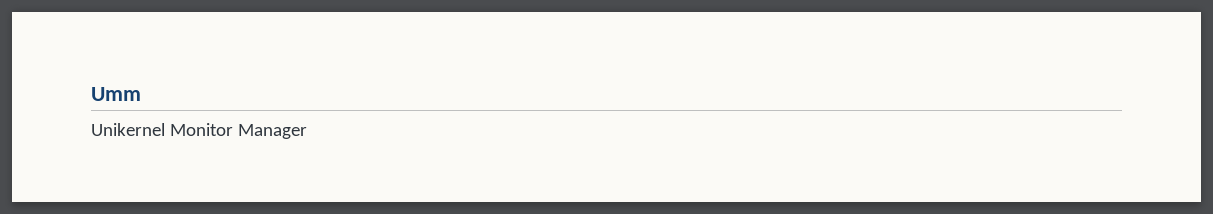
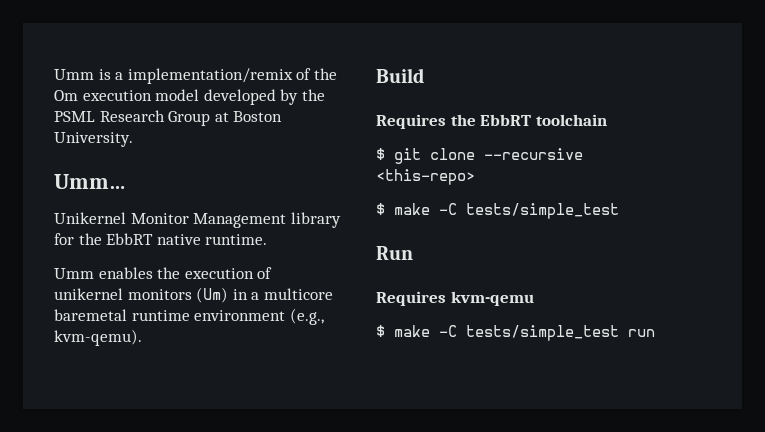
- Umm
- Unikernel Monitor Manager
+ Umm is a implementation/remix of the Om execution model developed by the PSML Research Group at Boston University.
+ Umm…
+ Unikernel Monitor Management library for the EbbRT native runtime.
+ Umm enables the execution of unikernel monitors (Um) in a multicore baremetal runtime environment (e.g., kvm-qemu).
+ Build
+ Requires the EbbRT toolchain
+ $ git clone --recursive <this-repo>
+ $ make -C tests/simple_test
+ Run
+ Requires kvm-qemu
+ $ make -C tests/simple_test run

